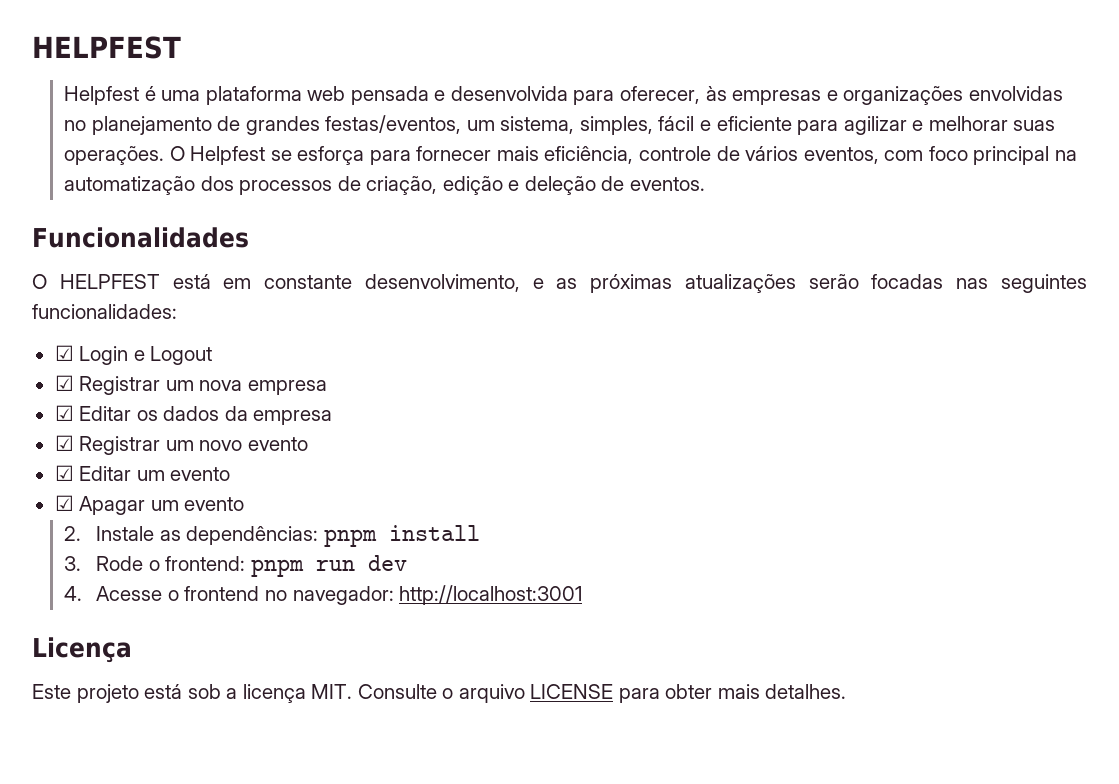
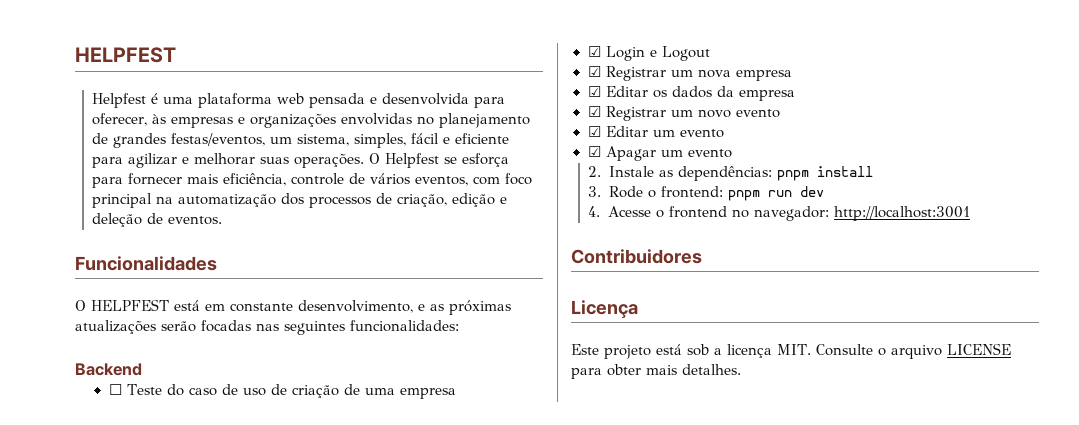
+ Backend
+ ☐ Teste do caso de uso de criação de uma empresa
+ Contribuidores

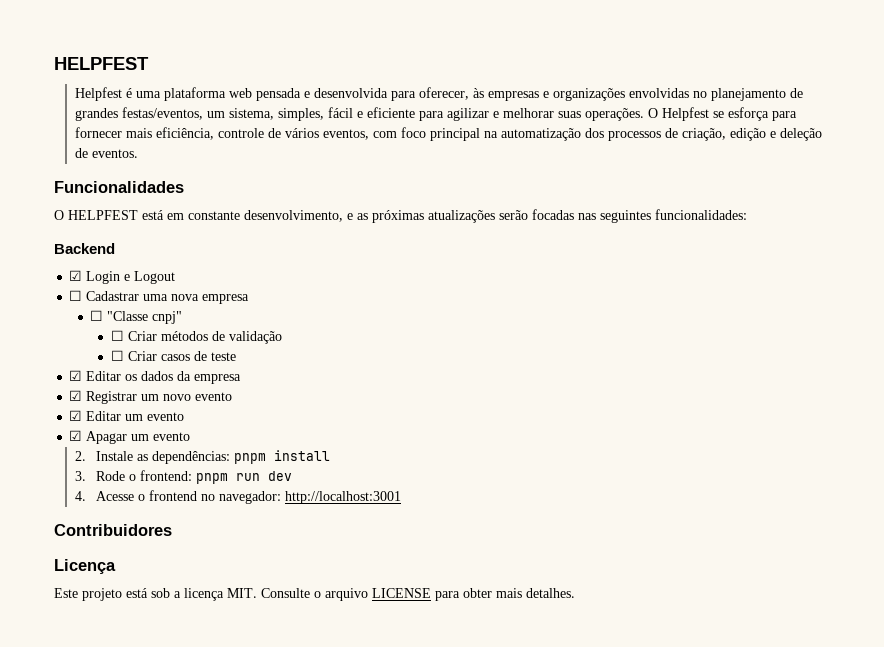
- ☐ Teste do caso de uso de criação de uma empresa
- ☑ Registrar um nova empresa
+ ☐ Cadastrar uma nova empresa
+ ☐ "Classe cnpj"
+ ☐ Criar métodos de validação
+ ☐ Criar casos de teste

